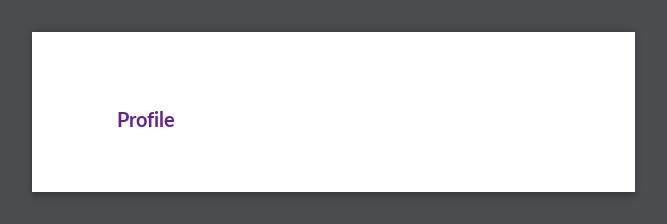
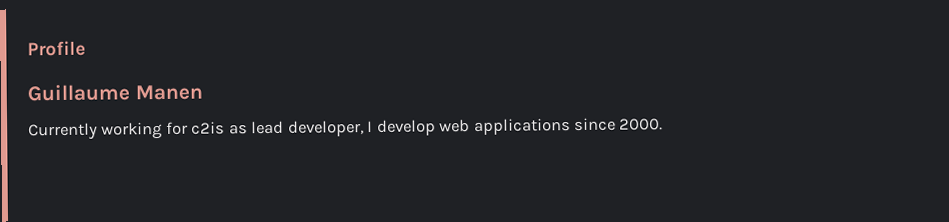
+ Guillaume Manen
+ Currently working for c2is as lead developer, I develop web applications since 2000.

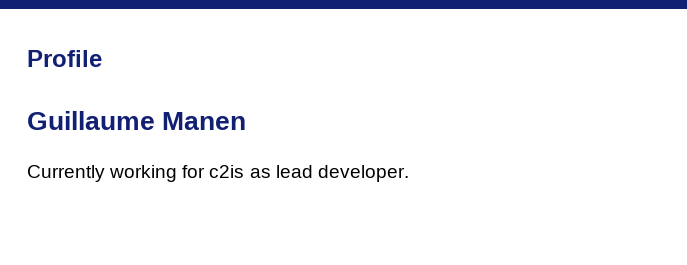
- Currently working for c2is as lead developer, I develop web applications since 2000.
+ Currently working for c2is as lead developer.

